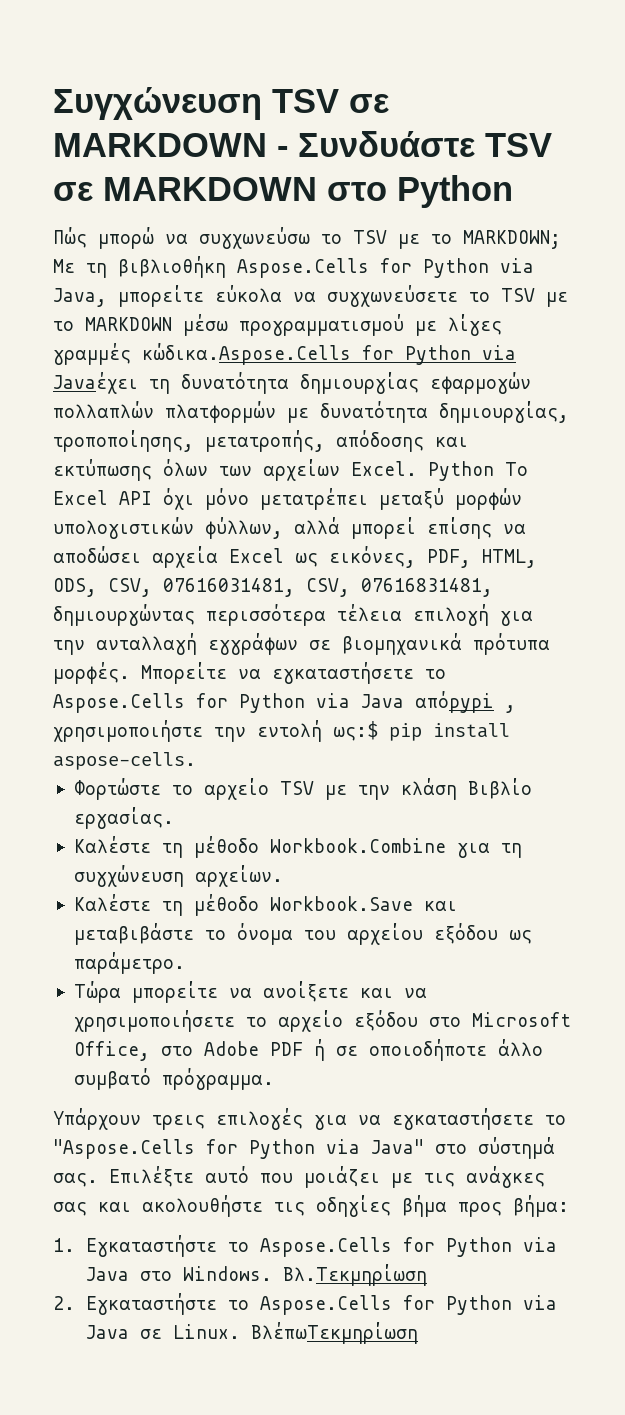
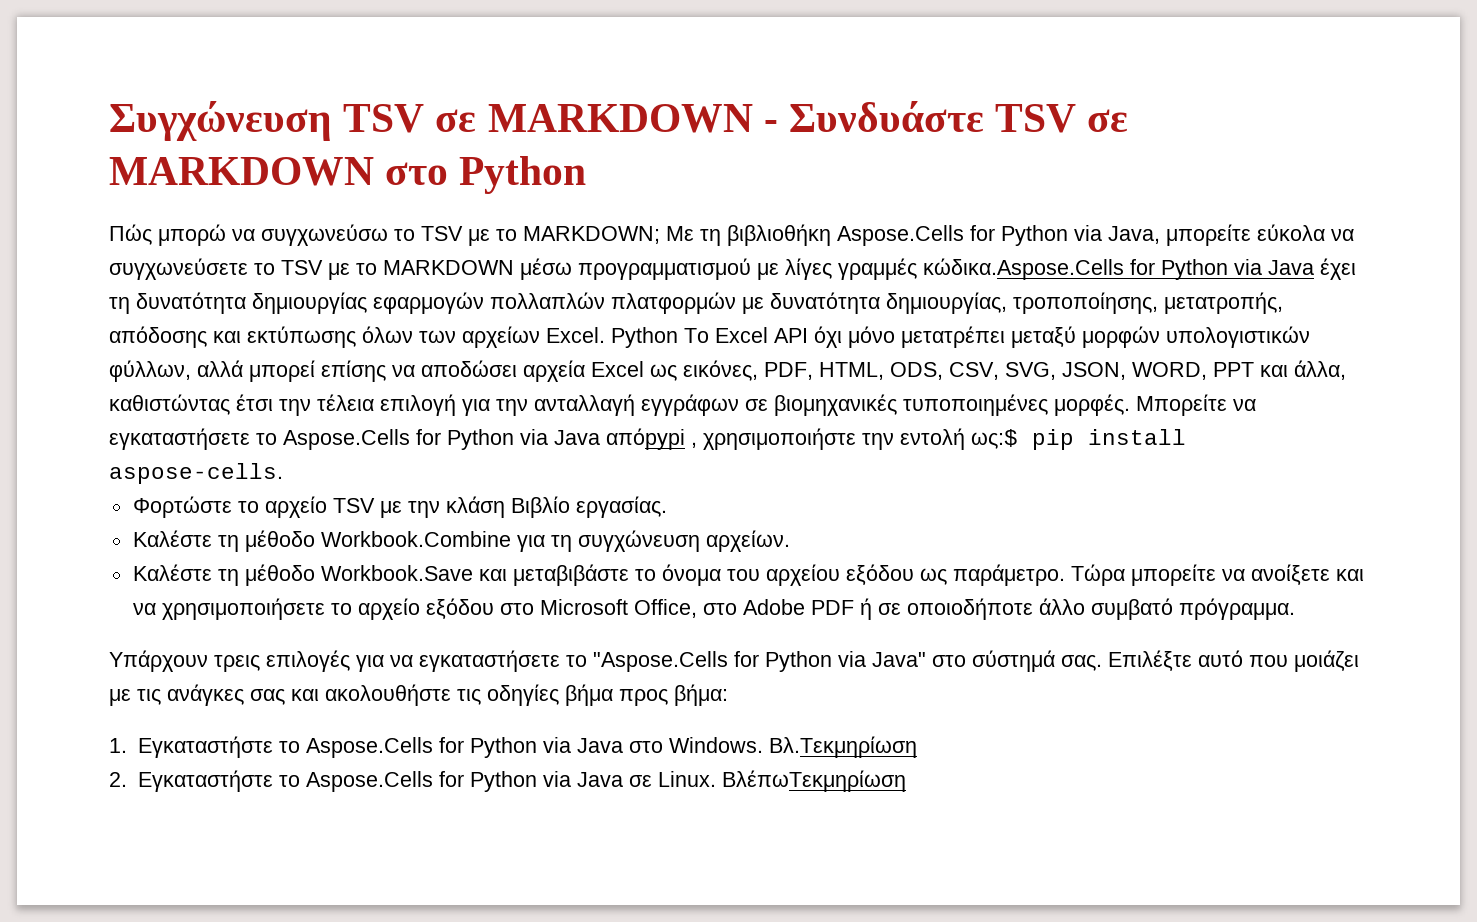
- Πώς μπορώ να συγχωνεύσω το TSV με το MARKDOWN; Με τη βιβλιοθήκη Aspose.Cells for Python via Java, μπορείτε εύκολα να συγχωνεύσετε το TSV με το MARKDOWN μέσω προγραμματισμού με λίγες γραμμές κώδικα.Aspose.Cells for Python via Javaέχει τη δυνατότητα δημιουργίας εφαρμογών πολλαπλών πλατφορμών με δυνατότητα δημιουργίας, τροποποίησης, μετατροπής, απόδοσης και εκτύπωσης όλων των αρχείων Excel.
+ Πώς μπορώ να συγχωνεύσω το TSV με το MARKDOWN; Με τη βιβλιοθήκη Aspose.Cells for Python via Java, μπορείτε εύκολα να συγχωνεύσετε το TSV με το MARKDOWN μέσω προγραμματισμού με λίγες γραμμές κώδικα.Aspose.Cells for Python via Java έχει τη δυνατότητα δημιουργίας εφαρμογών πολλαπλών πλατφορμών με δυνατότητα δημιουργίας, τροποποίησης, μετατροπής, απόδοσης και εκτύπωσης όλων των αρχείων Excel.
- Python Το Excel API όχι μόνο μετατρέπει μεταξύ μορφών υπολογιστικών φύλλων, αλλά μπορεί επίσης να αποδώσει αρχεία Excel ως εικόνες, PDF, HTML, ODS, CSV, 07616031481, CSV, 07616831481, δημιουργώντας περισσότερα τέλεια επιλογή για την ανταλλαγή εγγράφων σε βιομηχανικά πρότυπα μορφές.
+ Python Το Excel API όχι μόνο μετατρέπει μεταξύ μορφών υπολογιστικών φύλλων, αλλά μπορεί επίσης να αποδώσει αρχεία Excel ως εικόνες, PDF, HTML, ODS, CSV, SVG, JSON, WORD, PPT και άλλα, καθιστώντας έτσι την τέλεια επιλογή για την ανταλλαγή εγγράφων σε βιομηχανικές τυποποιημένες μορφές.
- Καλέστε τη μέθοδο Workbook.Save και μεταβιβάστε το όνομα του αρχείου εξόδου ως παράμετρο.
- Τώρα μπορείτε να ανοίξετε και να χρησιμοποιήσετε το αρχείο εξόδου στο Microsoft Office, στο Adobe PDF ή σε οποιοδήποτε άλλο συμβατό πρόγραμμα.
+ Καλέστε τη μέθοδο Workbook.Save και μεταβιβάστε το όνομα του αρχείου εξόδου ως παράμετρο. Τώρα μπορείτε να ανοίξετε και να χρησιμοποιήσετε το αρχείο εξόδου στο Microsoft Office, στο Adobe PDF ή σε οποιοδήποτε άλλο συμβατό πρόγραμμα.

